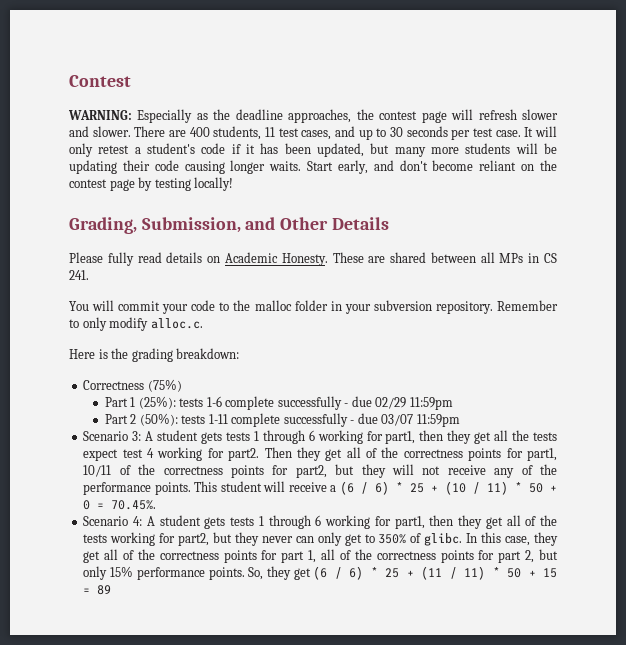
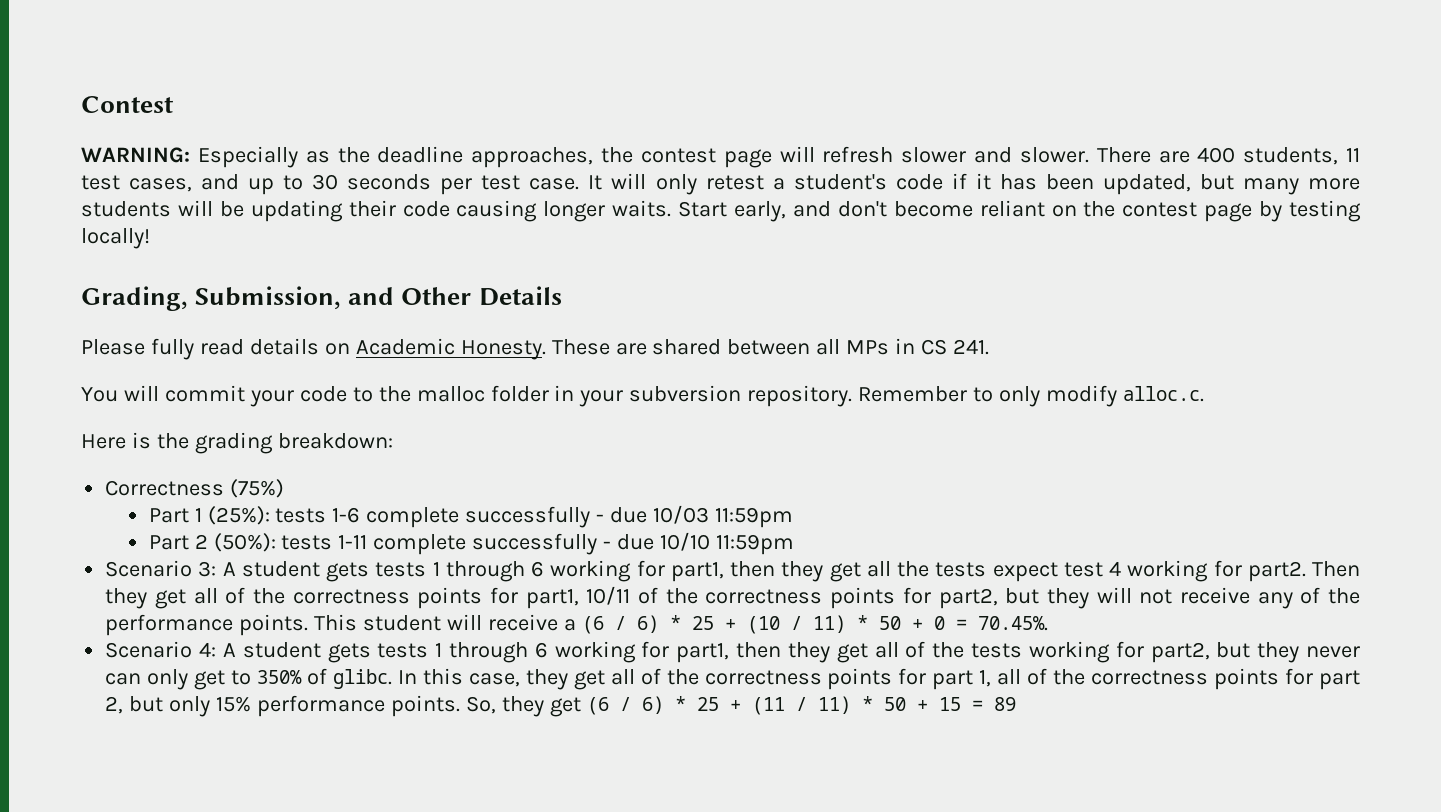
- Part 1 (25%): tests 1-6 complete successfully - due 02/29 11:59pm
+ Part 1 (25%): tests 1-6 complete successfully - due 10/03 11:59pm
- Part 2 (50%): tests 1-11 complete successfully - due 03/07 11:59pm
+ Part 2 (50%): tests 1-11 complete successfully - due 10/10 11:59pm

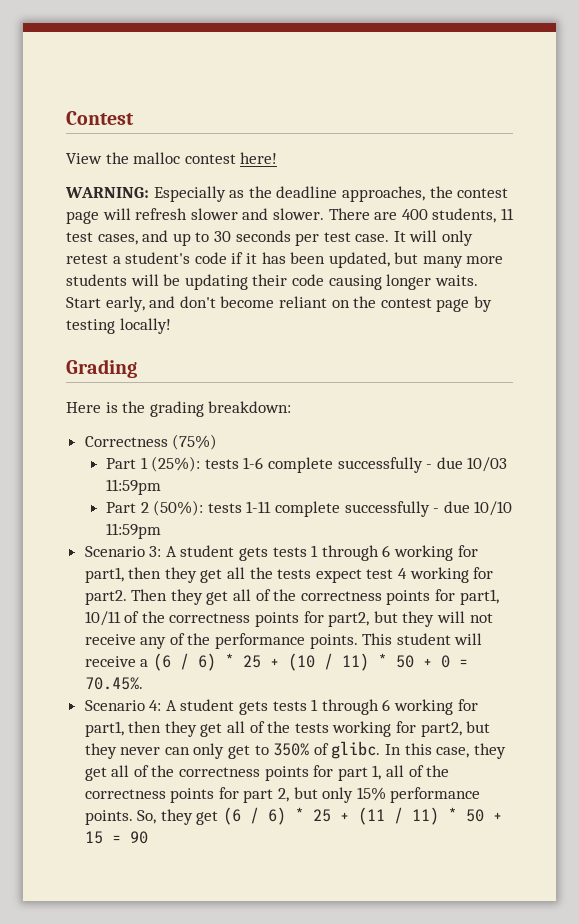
+ View the malloc contest here!
- Grading, Submission, and Other Details
- Please fully read details on Academic Honesty. These are shared between all MPs in CS 241.
- You will commit your code to the malloc folder in your subversion repository. Remember to only modify alloc.c.
+ Grading
- So, they get (6 / 6) * 25 + (11 / 11) * 50 + 15 = 89
+ So, they get (6 / 6) * 25 + (11 / 11) * 50 + 15 = 90

